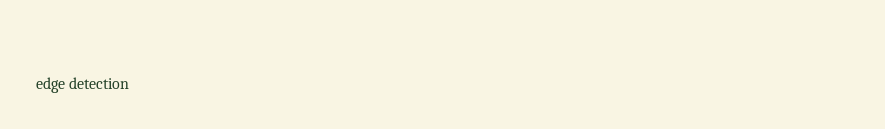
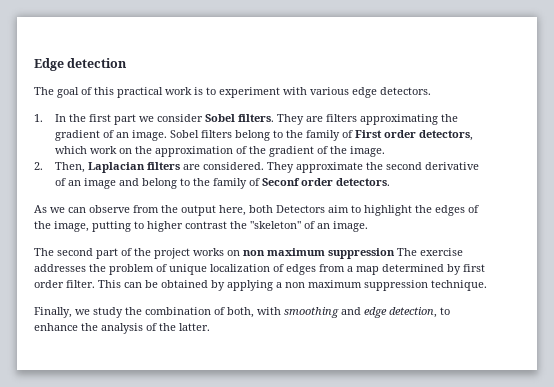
- edge detection
+ Edge detection
+ The goal of this practical work is to experiment with various edge detectors.
+ 1. In the first part we consider Sobel filters. They are filters approximating the gradient of an image. Sobel filters belong to the family of First order detectors, which work on the approximation of the gradient of the image.
+ 2. Then, Laplacian filters are considered. They approximate the second derivative of an image and belong to the family of Seconf order detectors.
+ As we can observe from the output here, both Detectors aim to highlight the edges of the image, putting to higher contrast the "skeleton" of an image.
+ The second part of the project works on non maximum suppression The exercise addresses the problem of unique localization of edges from a map determined by first order filter. This can be obtained by applying a non maximum suppression technique.
+ Finally, we study the combination of both, with smoothing and edge detection, to enhance the analysis of the latter.

